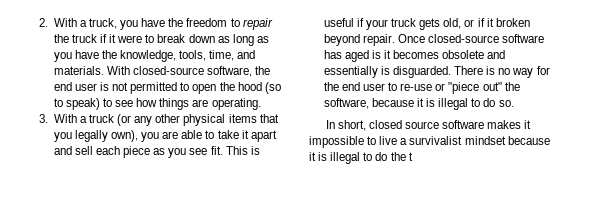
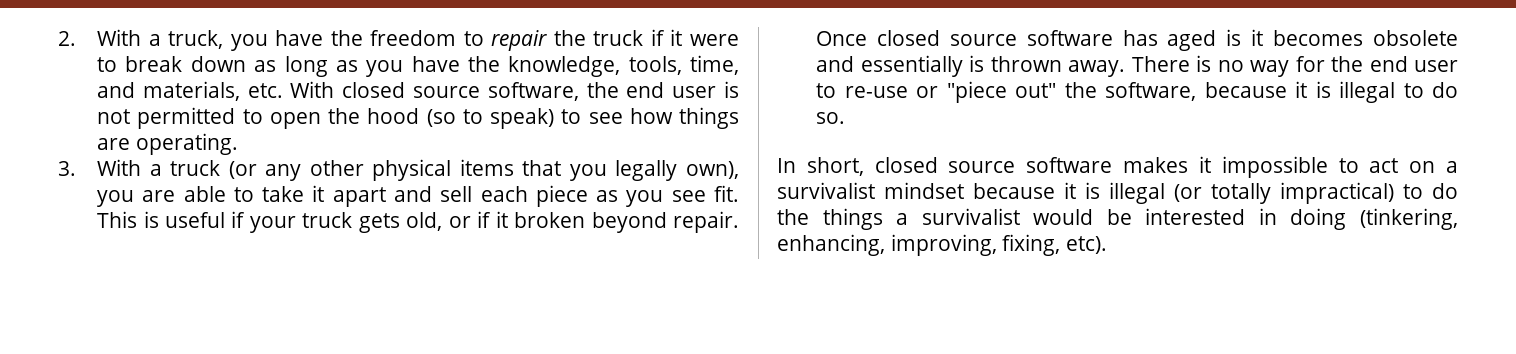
- 2. With a truck, you have the freedom to repair the truck if it were to break down as long as you have the knowledge, tools, time, and materials. With closed-source software, the end user is not permitted to open the hood (so to speak) to see how things are operating.
+ 2. With a truck, you have the freedom to repair the truck if it were to break down as long as you have the knowledge, tools, time, and materials, etc. With closed source software, the end user is not permitted to open the hood (so to speak) to see how things are operating.
- Once closed-source software has aged is it becomes obsolete and essentially is disguarded.
+ Once closed source software has aged is it becomes obsolete and essentially is thrown away.
- In short, closed source software makes it impossible to live a survivalist mindset because it is illegal to do the t
+ In short, closed source software makes it impossible to act on a survivalist mindset because it is illegal (or totally impractical) to do the things a survivalist would be interested in doing (tinkering, enhancing, improving, fixing, etc).

